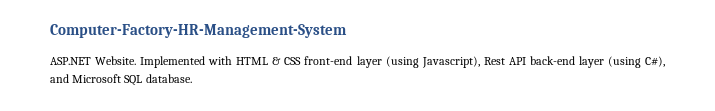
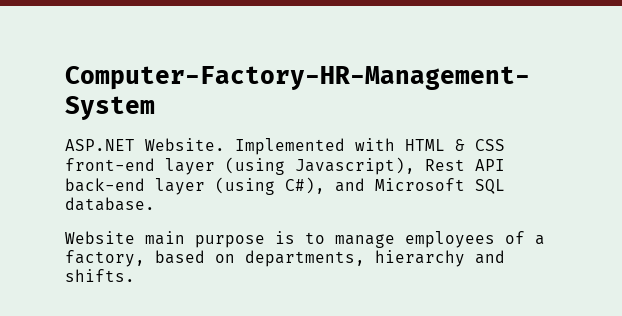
+ Website main purpose is to manage employees of a factory, based on departments, hierarchy and shifts.

